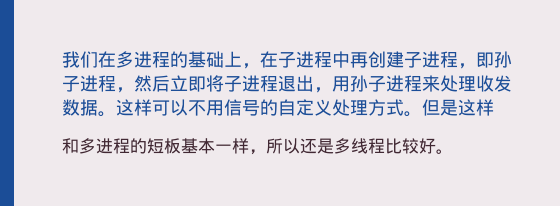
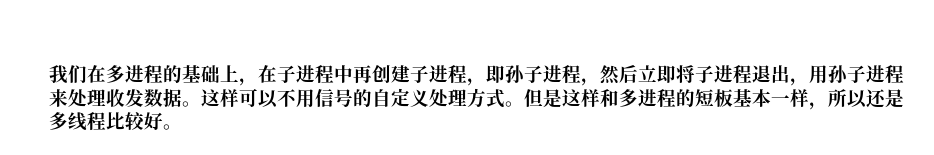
- 但是这样
- 和多进程的短板基本一样，所以还是多线程比较好。
+ 但是这样和多进程的短板基本一样，所以还是多线程比较好。

